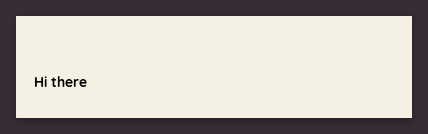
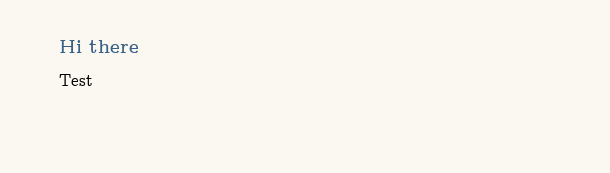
+ Test

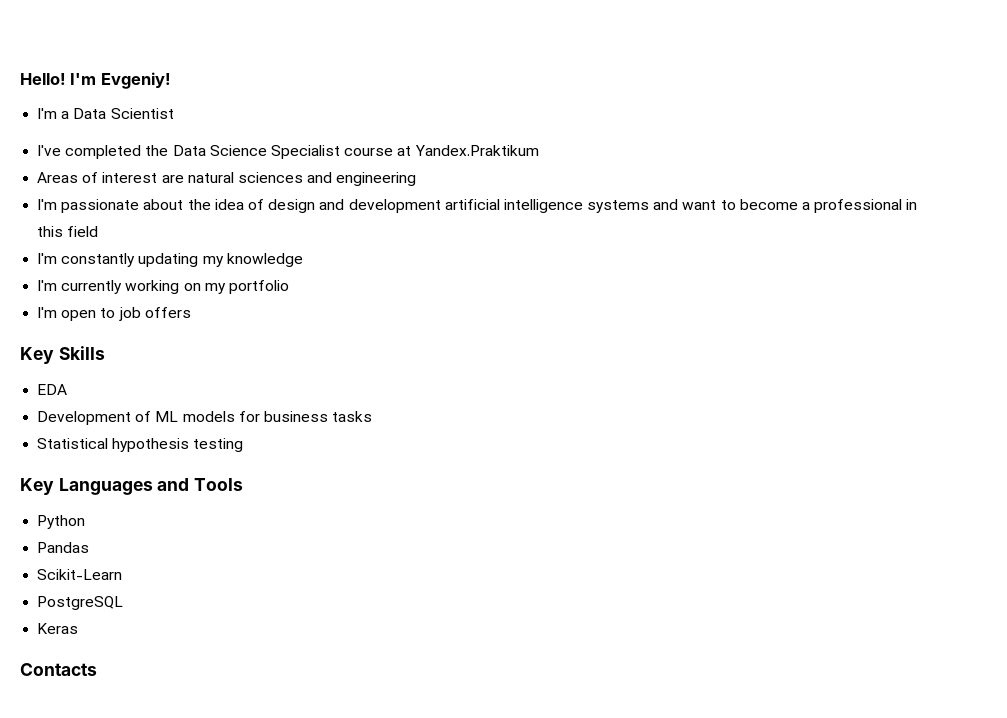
- Hi there
- Test
+ Hello! I'm Evgeniy!
+ I'm a Data Scientist
+ I've completed the Data Science Specialist course at Yandex.Praktikum
+ Areas of interest are natural sciences and engineering
+ I'm passionate about the idea of design and development artificial intelligence systems and want to become a professional in this field
+ I'm constantly updating my knowledge
+ I'm currently working on my portfolio
+ I'm open to job offers
+ Key Skills
+ EDA
+ Development of ML models for business tasks
+ Statistical hypothesis testing
+ Key Languages and Tools
+ Python
+ Pandas
+ Scikit-Learn
+ PostgreSQL
+ Keras
+ Contacts

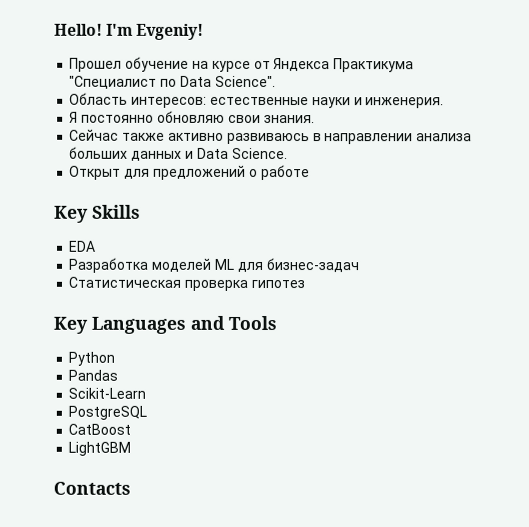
- I'm a Data Scientist
- I've completed the Data Science Specialist course at Yandex.Praktikum
- Areas of interest are natural sciences and engineering
- I'm passionate about the idea of design and development artificial intelligence systems and want to become a professional in this field
- I'm constantly updating my knowledge
- I'm currently working on my portfolio
- I'm open to job offers
+ Прошел обучение на курсе от Яндекса Практикума "Специалист по Data Science".
+ Область интересов: естественные науки и инженерия.
+ Я постоянно обновляю свои знания.
+ Сейчас также активно развиваюсь в направлении анализа больших данных и Data Science.
+ Открыт для предложений о работе
  Key Skills
  EDA
- Development of ML models for business tasks
- Statistical hypothesis testing
+ Разработка моделей ML для бизнес-задач
+ Статистическая проверка гипотез
- Keras
+ CatBoost
+ LightGBM

